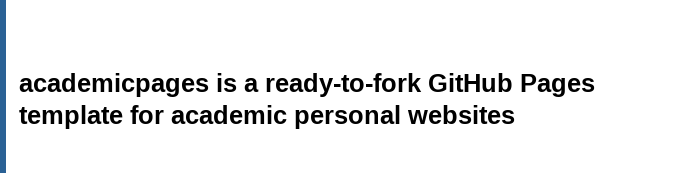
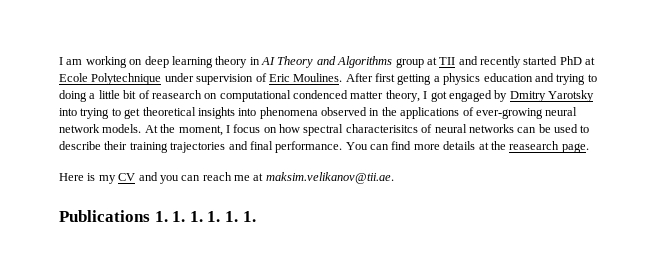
- academicpages is a ready-to-fork GitHub Pages template for academic personal websites
+ I am working on deep learning theory in AI Theory and Algorithms group at TII and recently started PhD at Ecole Polytechnique under supervision of Eric Moulines. After first getting a physics education and trying to doing a little bit of reasearch on computational condenced matter theory, I got engaged by Dmitry Yarotsky into trying to get theoretical insights into phenomena observed in the applications of ever-growing neural network models. At the moment, I focus on how spectral characterisitcs of neural networks can be used to describe their training trajectories and final performance. You can find more details at the reasearch page.
+ Here is my CV and you can reach me at maksim.velikanov@tii.ae.
+ Publications 1. 1. 1. 1. 1. 1.

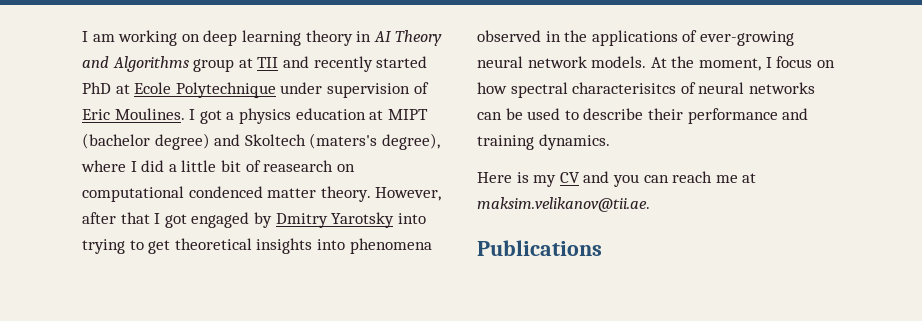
- After first getting a physics education and trying to doing a little bit of reasearch on computational condenced matter theory, I got engaged by Dmitry Yarotsky into trying to get theoretical insights into phenomena observed in the applications of ever-growing neural network models.
+ I got a physics education at MIPT (bachelor degree) and Skoltech (maters's degree), where I did a little bit of reasearch on computational condenced matter theory. However, after that I got engaged by Dmitry Yarotsky into trying to get theoretical insights into phenomena observed in the applications of ever-growing neural network models.
- At the moment, I focus on how spectral characterisitcs of neural networks can be used to describe their training trajectories and final performance. You can find more details at the reasearch page.
+ At the moment, I focus on how spectral characterisitcs of neural networks can be used to describe their performance and training dynamics.
- Publications 1. 1. 1. 1. 1. 1.
+ Publications

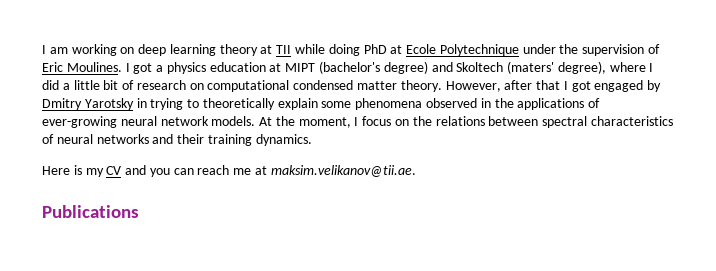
- I am working on deep learning theory in AI Theory and Algorithms group at TII and recently started PhD at Ecole Polytechnique under supervision of Eric Moulines.
+ I am working on deep learning theory at TII while doing PhD at Ecole Polytechnique under the supervision of Eric Moulines.
- I got a physics education at MIPT (bachelor degree) and Skoltech (maters's degree), where I did a little bit of reasearch on computational condenced matter theory.
+ I got a physics education at MIPT (bachelor's degree) and Skoltech (maters' degree), where I did a little bit of research on computational condensed matter theory.
- However, after that I got engaged by Dmitry Yarotsky into trying to get theoretical insights into phenomena observed in the applications of ever-growing neural network models.
+ However, after that I got engaged by Dmitry Yarotsky in trying to theoretically explain some phenomena observed in the applications of ever-growing neural network models.
- At the moment, I focus on how spectral characterisitcs of neural networks can be used to describe their performance and training dynamics.
+ At the moment, I focus on the relations between spectral characteristics of neural networks and their training dynamics.

